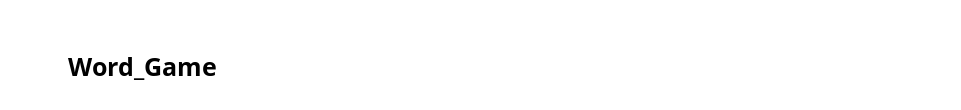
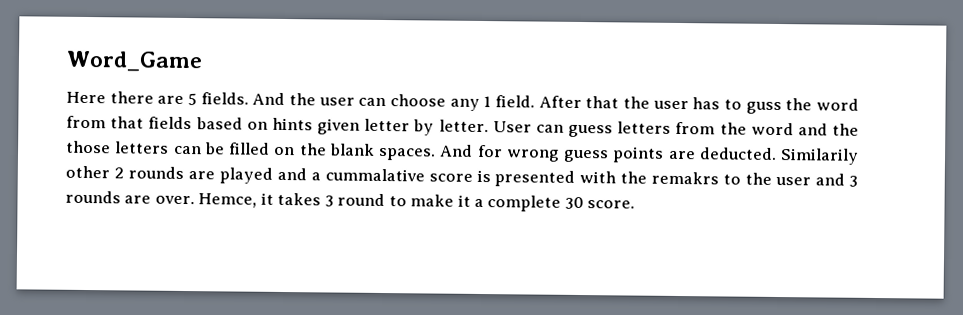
+ Here there are 5 fields. And the user can choose any 1 field. After that the user has to guss the word from that fields based on hints given letter by letter. User can guess letters from the word and the those letters can be filled on the blank spaces. And for wrong guess points are deducted. Similarily other 2 rounds are played and a cummalative score is presented with the remakrs to the user and 3 rounds are over. Hemce, it takes 3 round to make it a complete 30 score.

